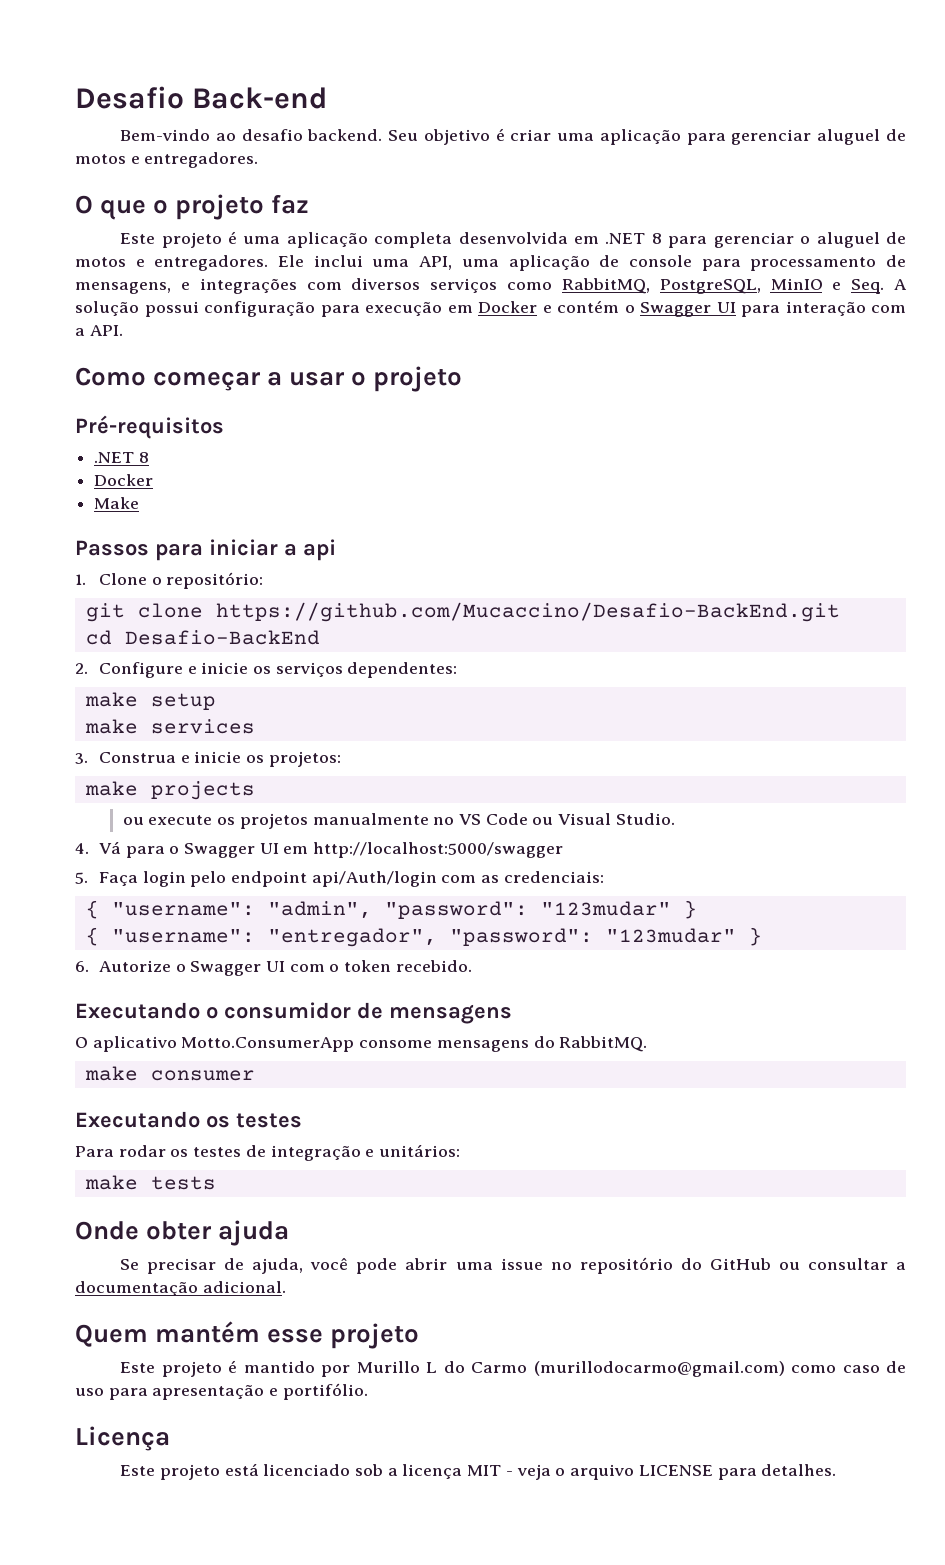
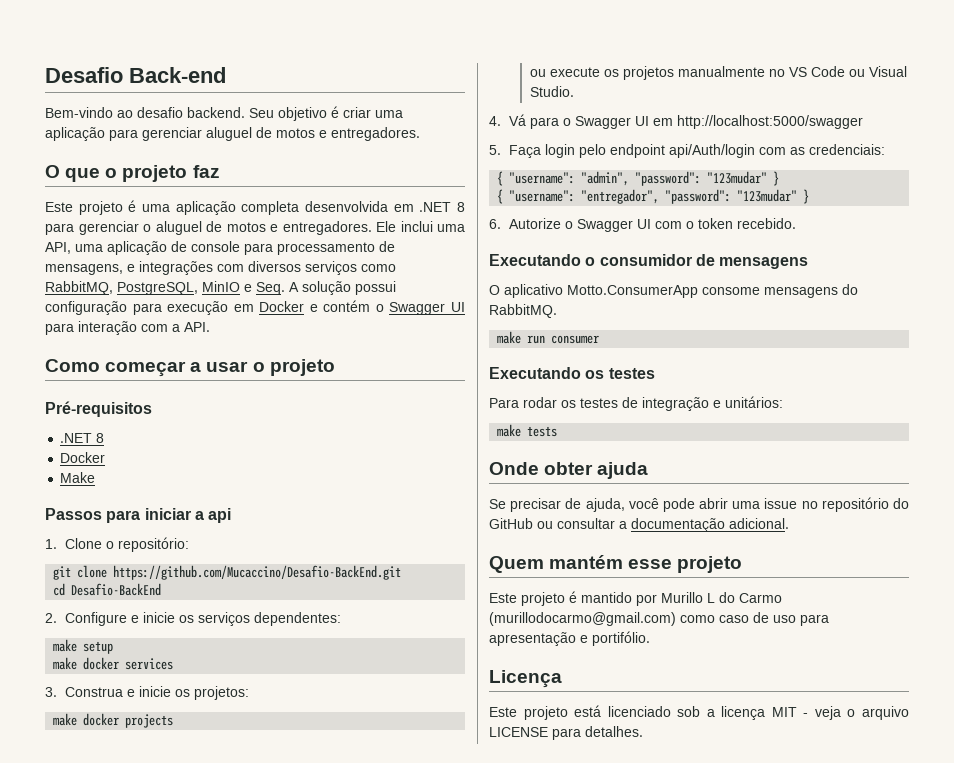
- make services
+ make docker services
- make projects
+ make docker projects
- make consumer
+ make run consumer

